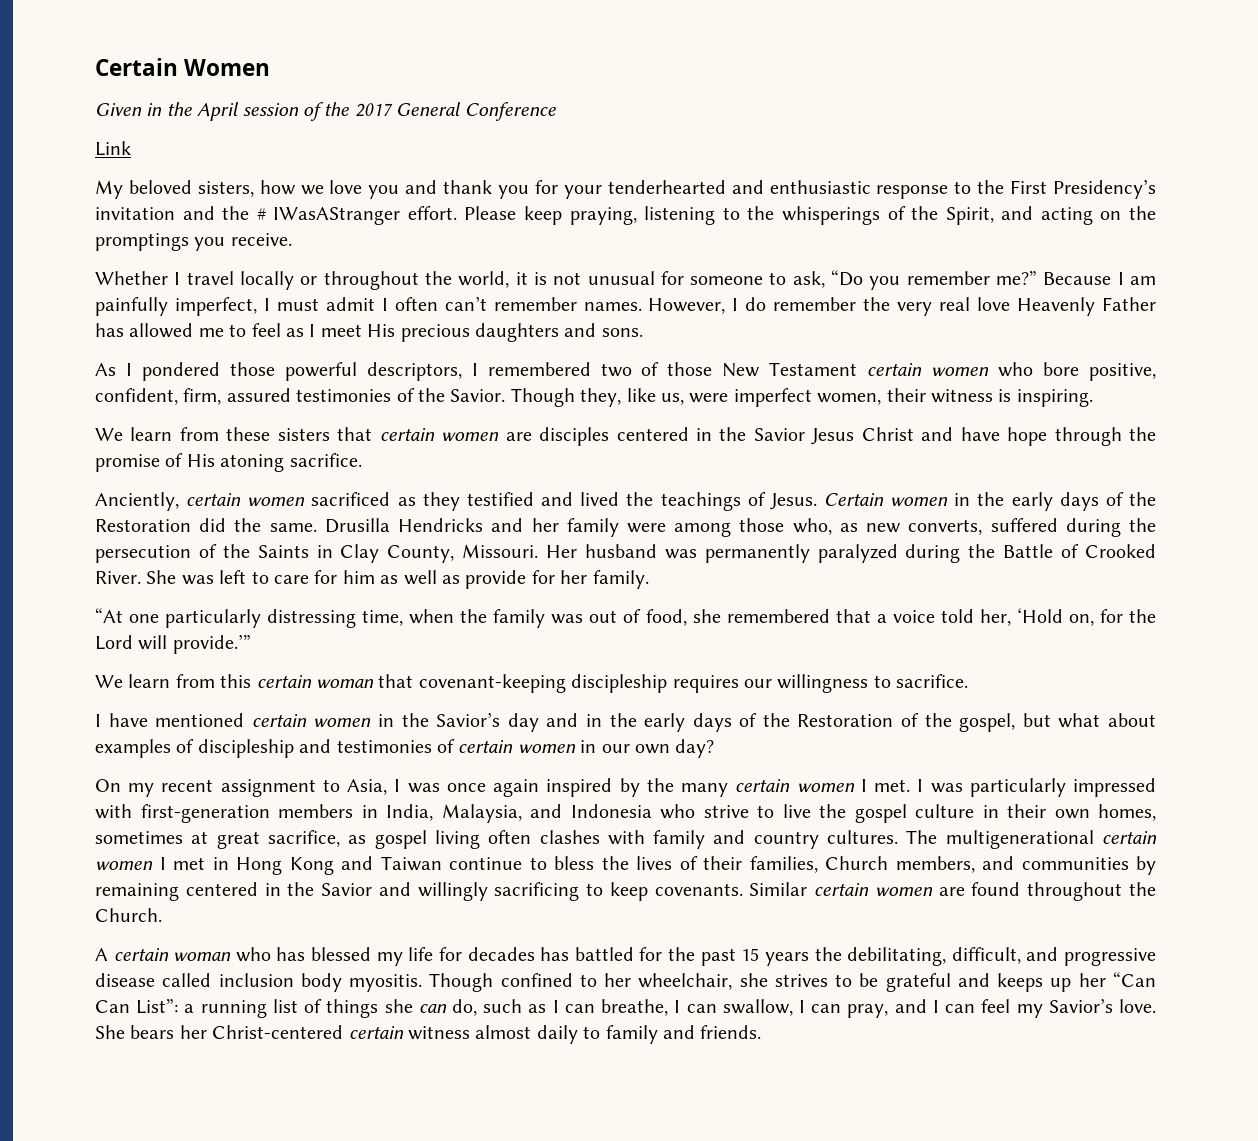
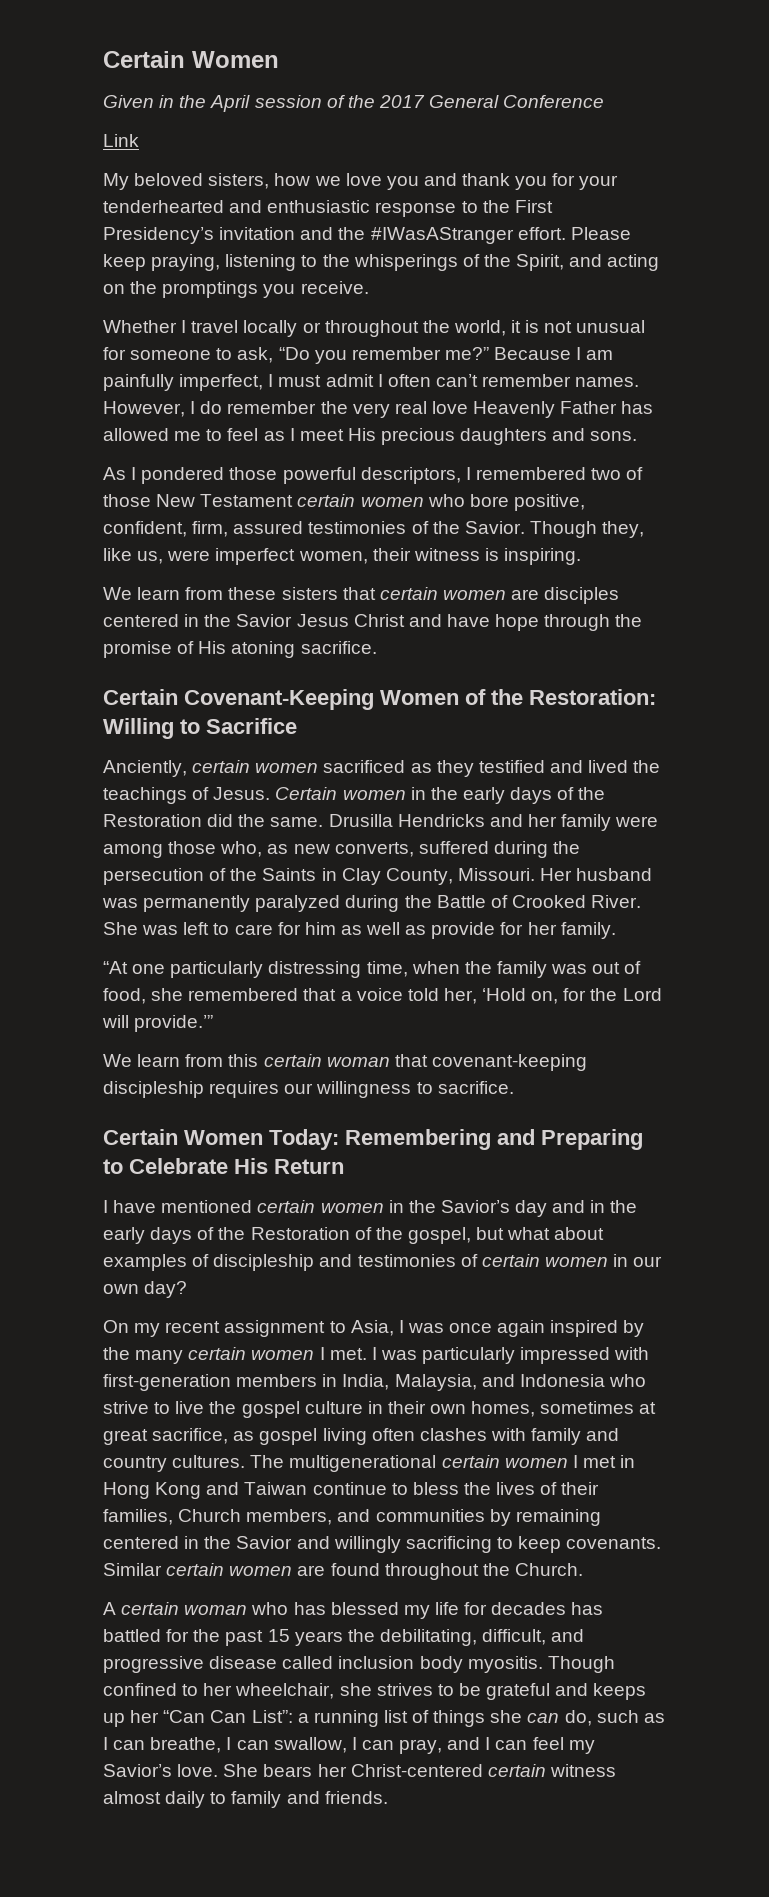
- My beloved sisters, how we love you and thank you for your tenderhearted and enthusiastic response to the First Presidency’s invitation and the # IWasAStranger effort.
+ My beloved sisters, how we love you and thank you for your tenderhearted and enthusiastic response to the First Presidency’s invitation and the #IWasAStranger effort.
+ Certain Covenant-Keeping Women of the Restoration: Willing to Sacrifice
+ Certain Women Today: Remembering and Preparing to Celebrate His Return

